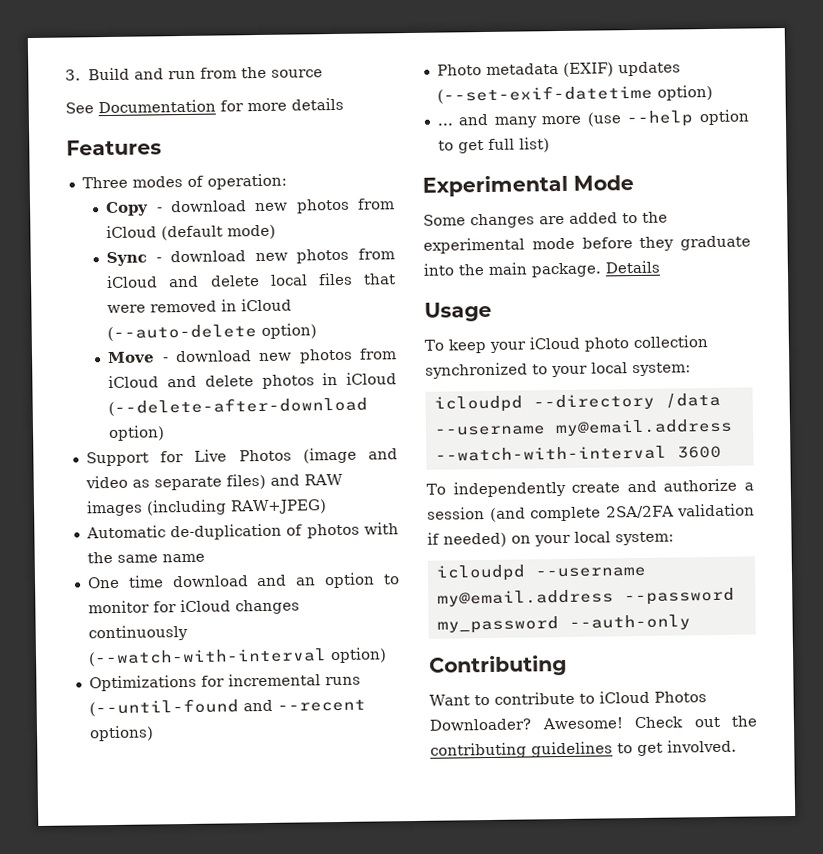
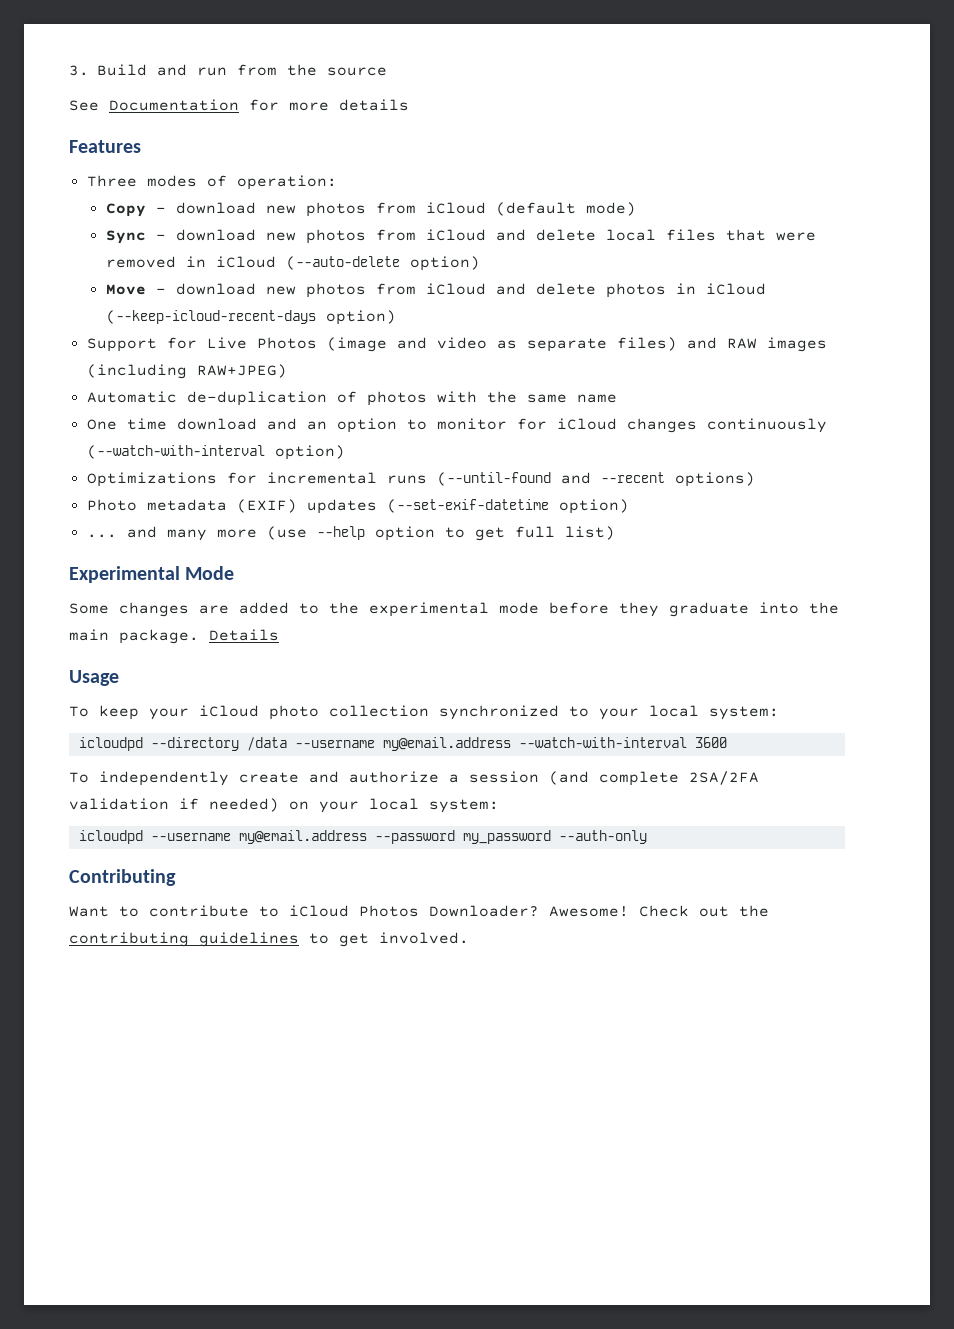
- Move - download new photos from iCloud and delete photos in iCloud (--delete-after-download option)
+ Move - download new photos from iCloud and delete photos in iCloud (--keep-icloud-recent-days option)

